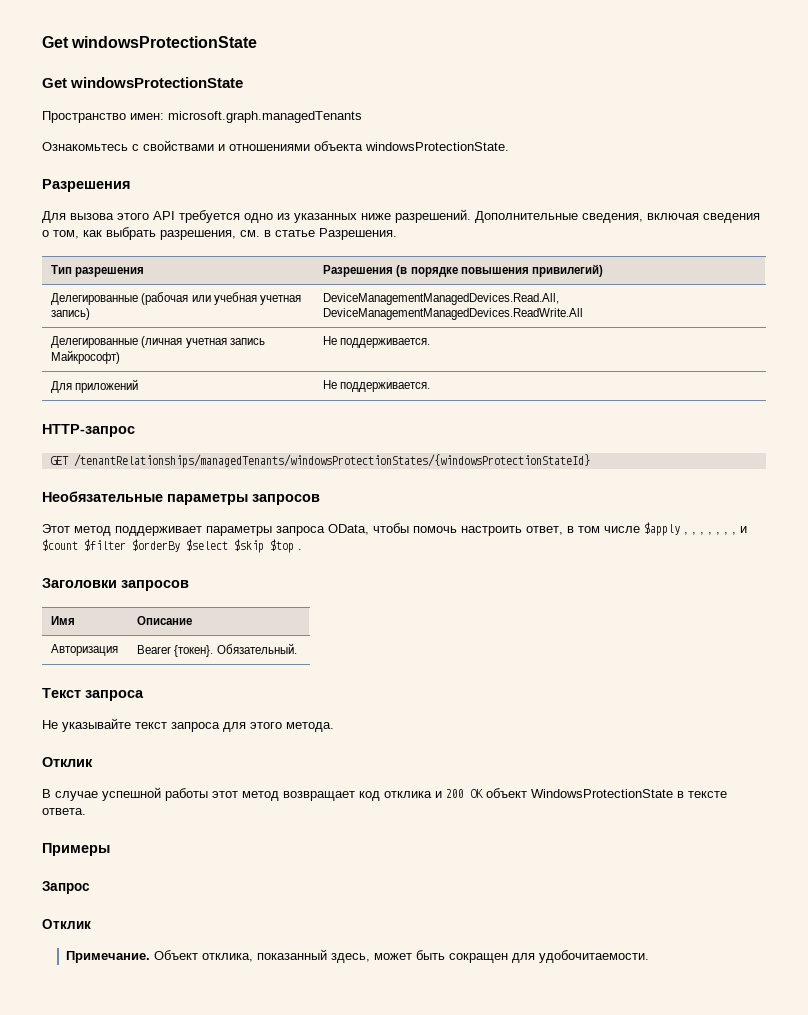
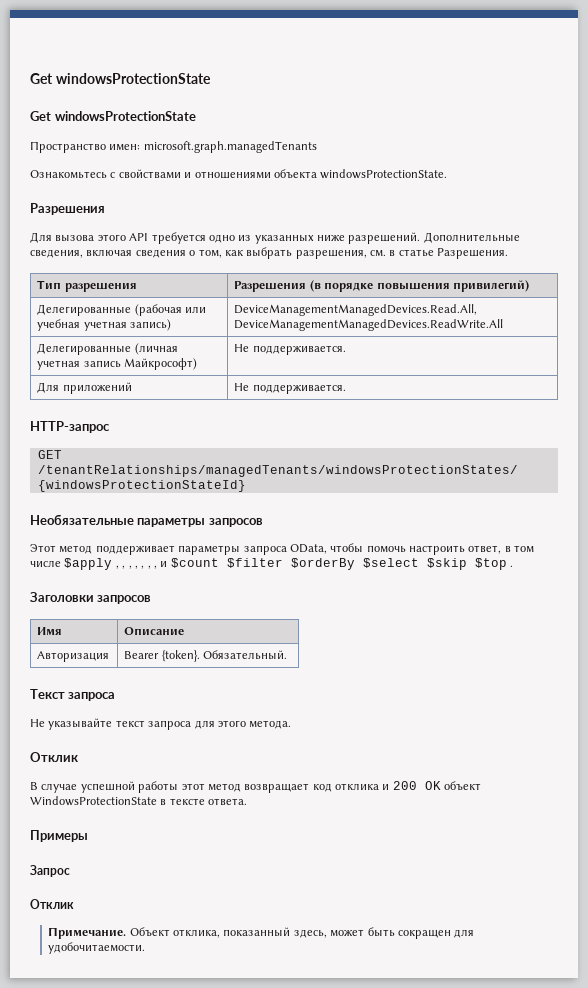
- Авторизация | Bearer {токен}. Обязательный.
+ Авторизация | Bearer {token}. Обязательный.

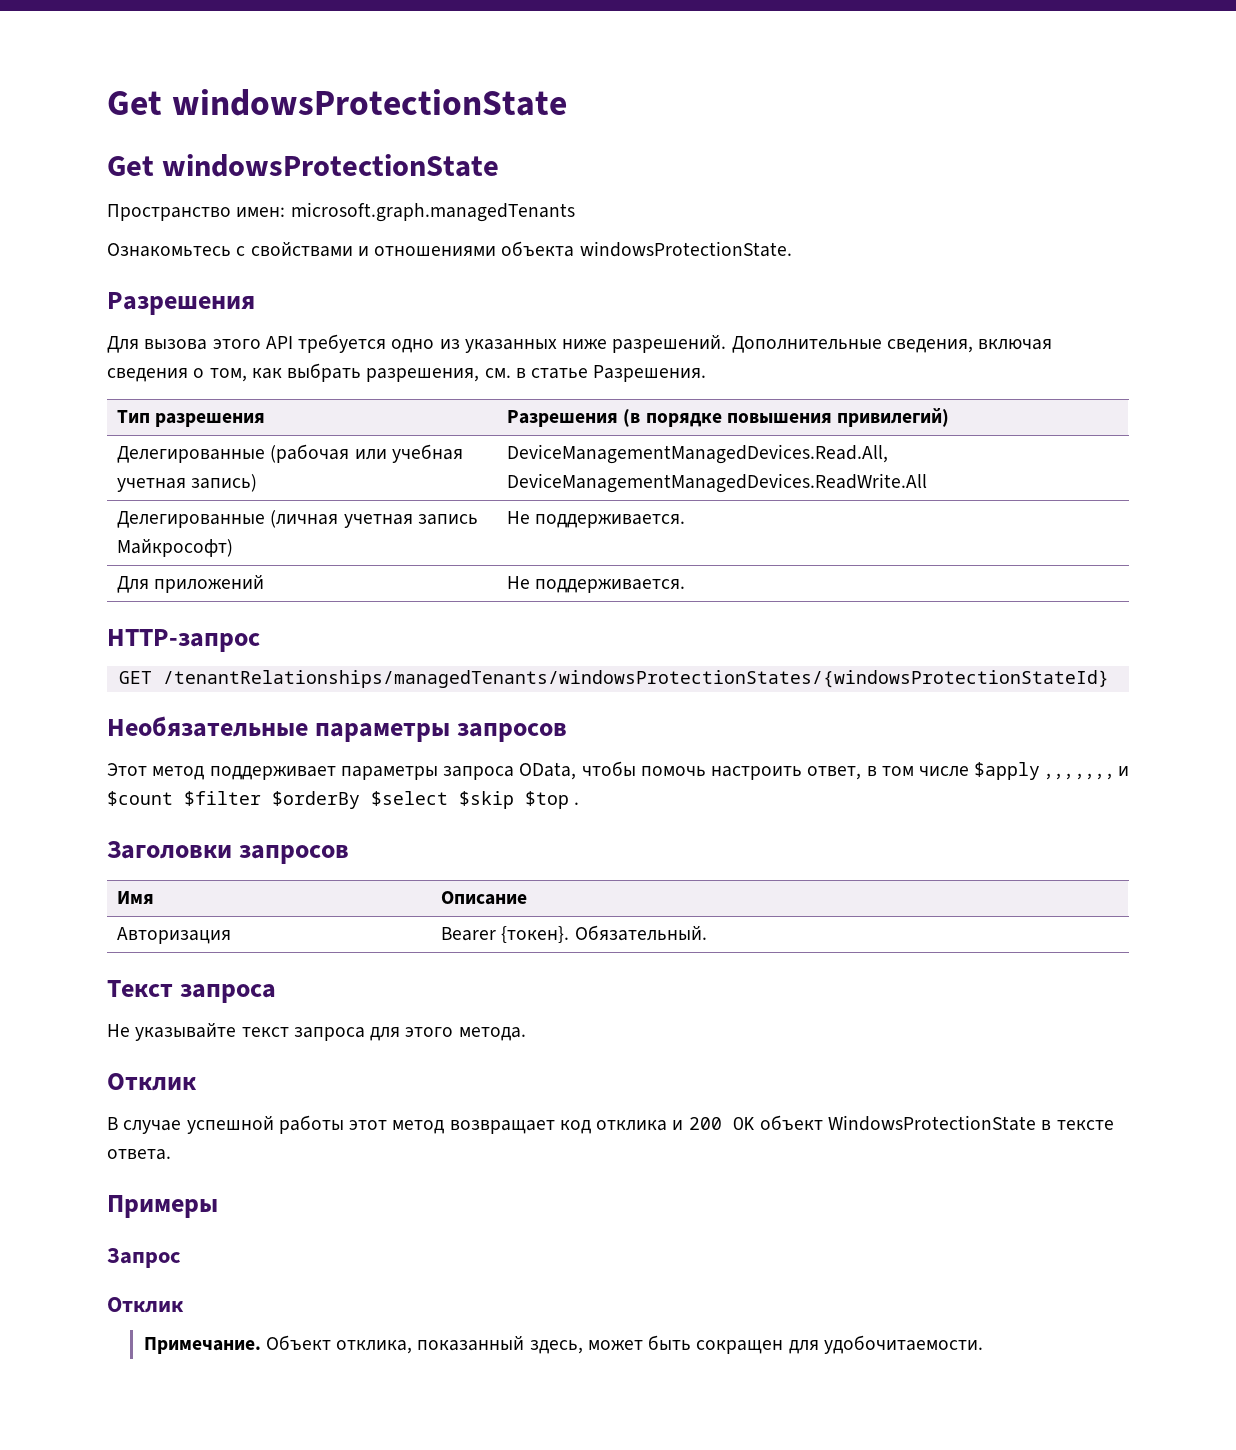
- Авторизация | Bearer {token}. Обязательный.
+ Авторизация | Bearer {токен}. Обязательный.

